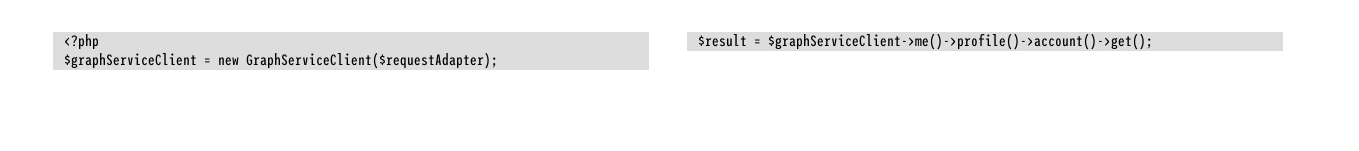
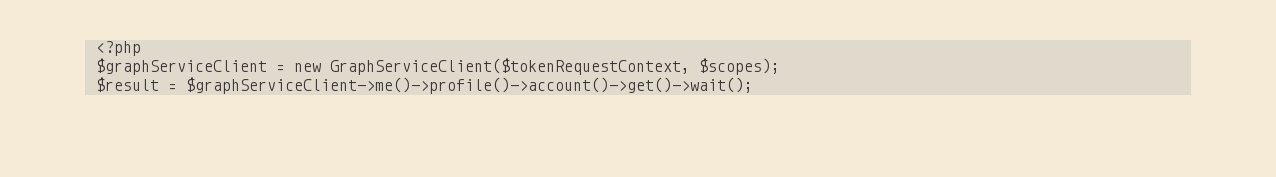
- $graphServiceClient = new GraphServiceClient($requestAdapter);
+ $graphServiceClient = new GraphServiceClient($tokenRequestContext, $scopes);
- $result = $graphServiceClient->me()->profile()->account()->get();
+ $result = $graphServiceClient->me()->profile()->account()->get()->wait();

